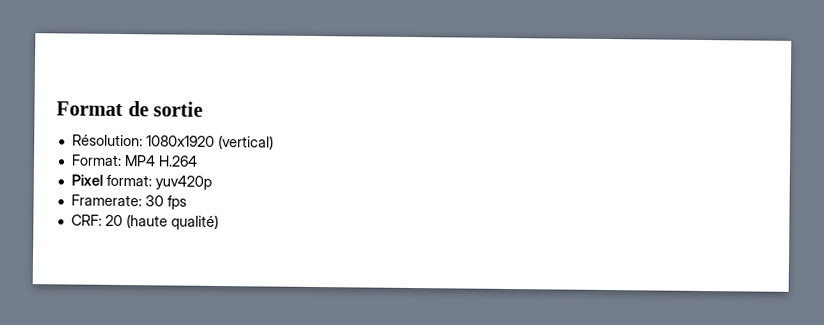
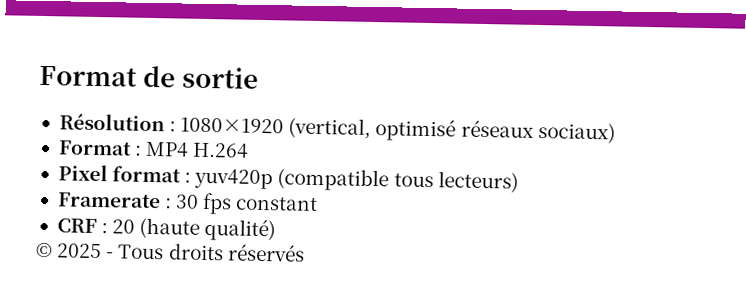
- Résolution: 1080x1920 (vertical)
- Format: MP4 H.264
+ Résolution : 1080×1920 (vertical, optimisé réseaux sociaux)
+ Format : MP4 H.264
- Pixel format: yuv420p
- Framerate: 30 fps
- CRF: 20 (haute qualité)
+ Pixel format : yuv420p (compatible tous lecteurs)
+ Framerate : 30 fps constant
+ CRF : 20 (haute qualité)
+ © 2025 - Tous droits réservés

